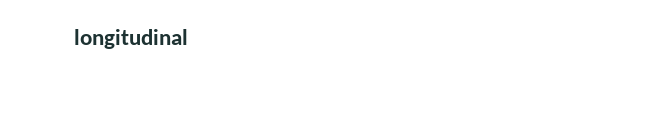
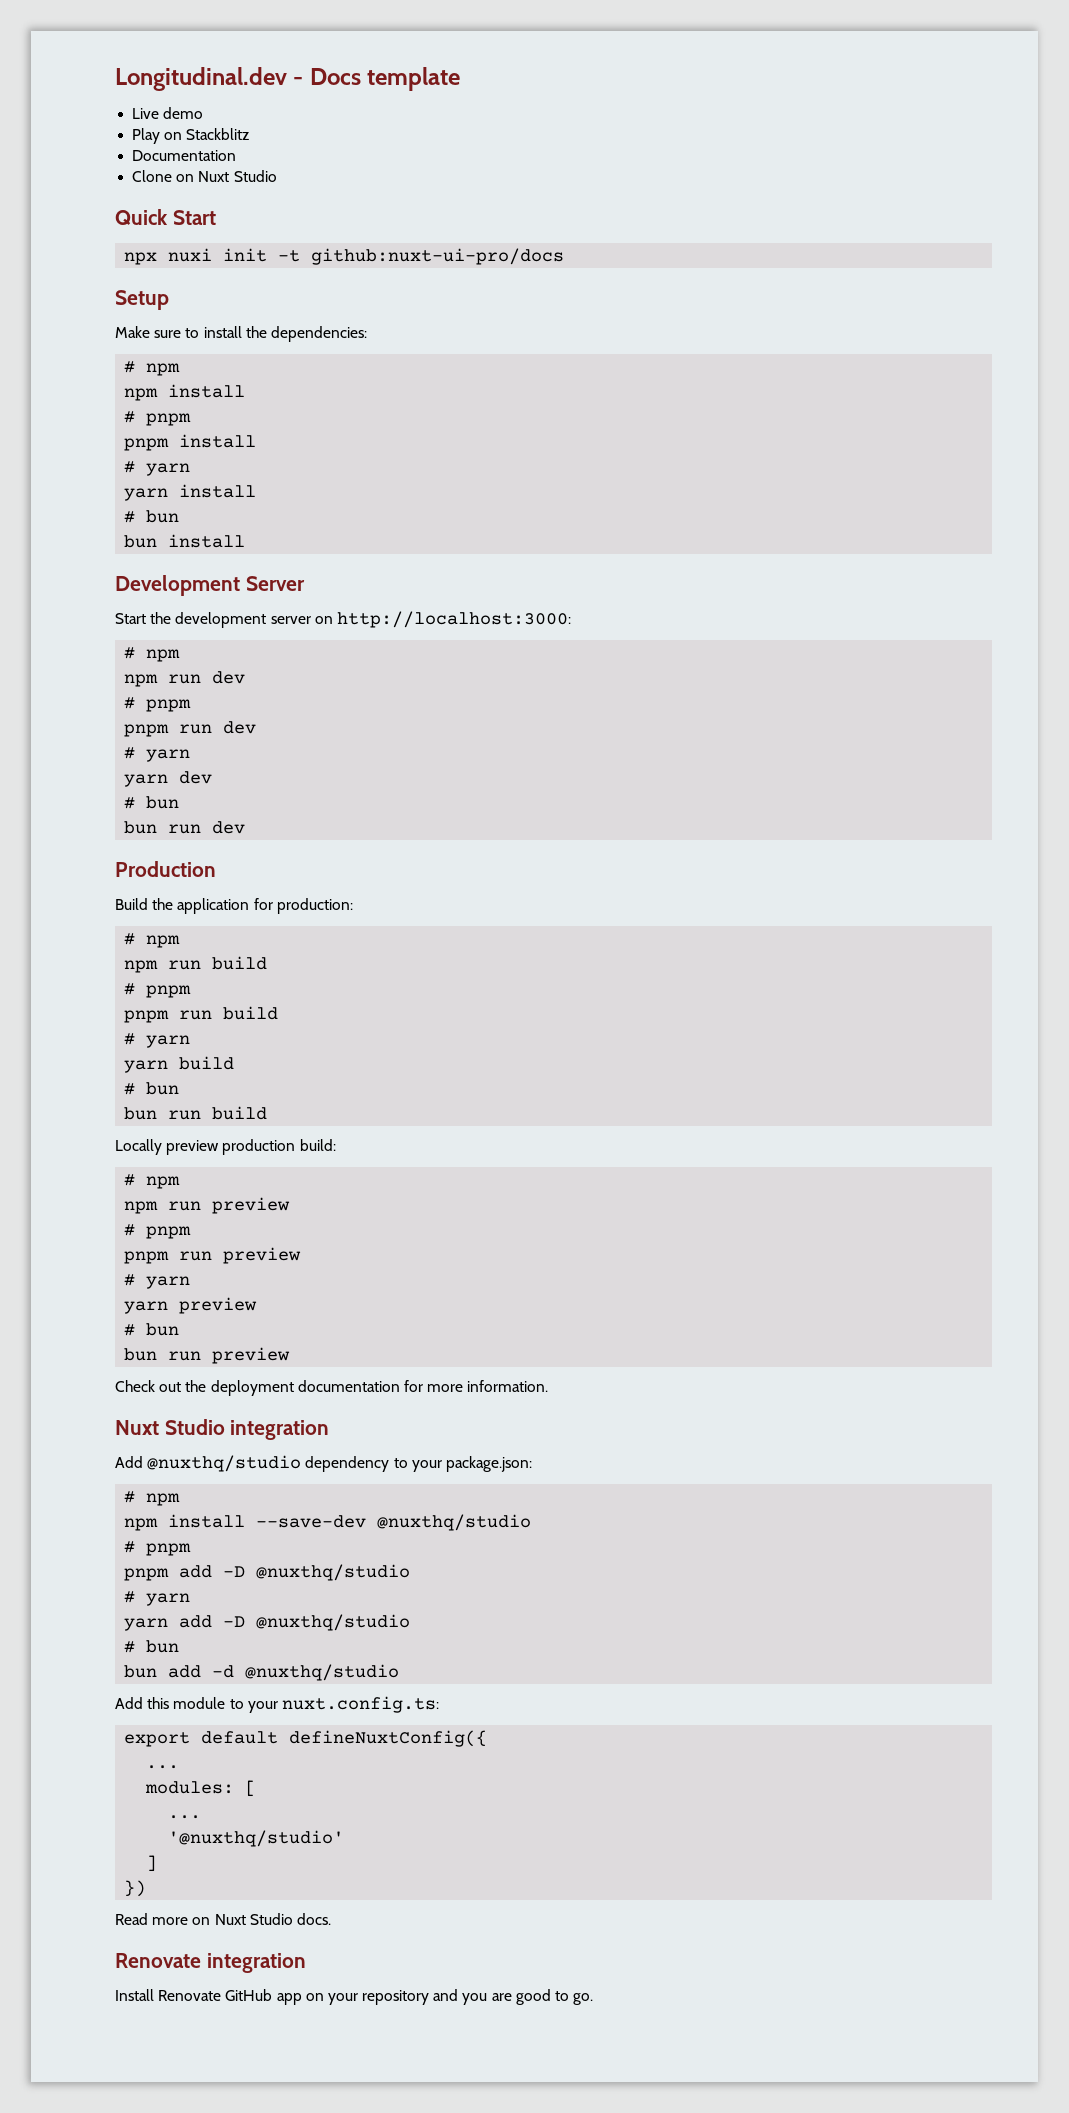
- longitudinal
+ Longitudinal.dev - Docs template
+ Live demo
+ Play on Stackblitz
+ Documentation
+ Clone on Nuxt Studio
+ Quick Start
+ npx nuxi init -t github:nuxt-ui-pro/docs
+ Setup
+ Make sure to install the dependencies:
+ # npm
+ npm install
+ # pnpm
+ pnpm install
+ # yarn
+ yarn install
+ # bun
+ bun install
+ Development Server
+ Start the development server on http://localhost:3000:
+ # npm
+ npm run dev
+ # pnpm
+ pnpm run dev
+ # yarn
+ yarn dev
+ # bun
+ bun run dev
+ Production
+ Build the application for production:
+ # npm
+ npm run build
+ # pnpm
+ pnpm run build
+ # yarn
+ yarn build
+ # bun
+ bun run build
+ Locally preview production build:
+ # npm
+ npm run preview
+ # pnpm
+ pnpm run preview
+ # yarn
+ yarn preview
+ # bun
+ bun run preview
+ Check out the deployment documentation for more information.
+ Nuxt Studio integration
+ Add @nuxthq/studio dependency to your package.json:
+ # npm
+ npm install --save-dev @nuxthq/studio
+ # pnpm
+ pnpm add -D @nuxthq/studio
+ # yarn
+ yarn add -D @nuxthq/studio
+ # bun
+ bun add -d @nuxthq/studio
+ Add this module to your nuxt.config.ts:
+ export default defineNuxtConfig({
+ ...
+ modules: [
+ ...
+ '@nuxthq/studio'
+ ]
+ })
+ Read more on Nuxt Studio docs.
+ Renovate integration
+ Install Renovate GitHub app on your repository and you are good to go.

